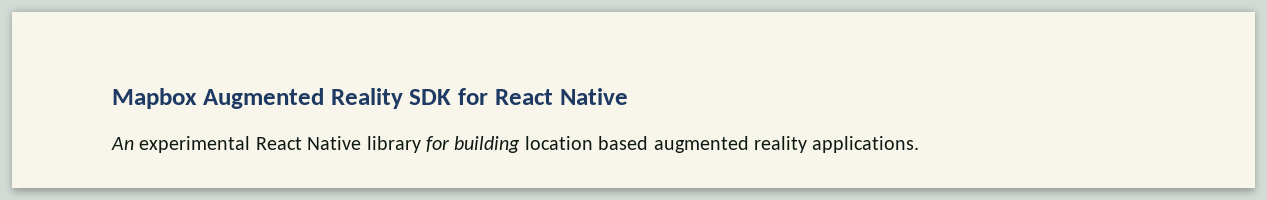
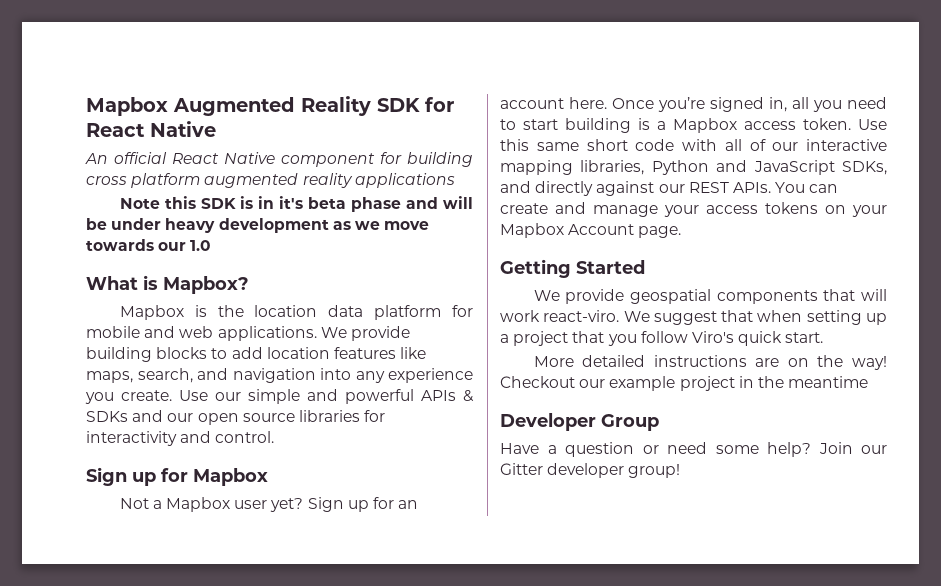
- An experimental React Native library for building location based augmented reality applications.
+ An official React Native component for building cross platform augmented reality applications
+ Note this SDK is in it's beta phase and will be under heavy development as we move towards our 1.0
+ What is Mapbox?
+ Mapbox is the location data platform for mobile and web applications. We provide building blocks to add location features like maps, search, and navigation into any experience you create. Use our simple and powerful APIs & SDKs and our open source libraries for interactivity and control.
+ Sign up for Mapbox
+ Not a Mapbox user yet? Sign up for an account here. Once you’re signed in, all you need to start building is a Mapbox access token. Use this same short code with all of our interactive mapping libraries, Python and JavaScript SDKs, and directly against our REST APIs. You can create and manage your access tokens on your Mapbox Account page.
+ Getting Started
+ We provide geospatial components that will work react-viro. We suggest that when setting up a project that you follow Viro's quick start.
+ More detailed instructions are on the way! Checkout our example project in the meantime
+ Developer Group
+ Have a question or need some help? Join our Gitter developer group!

